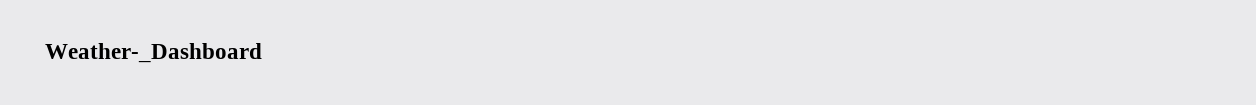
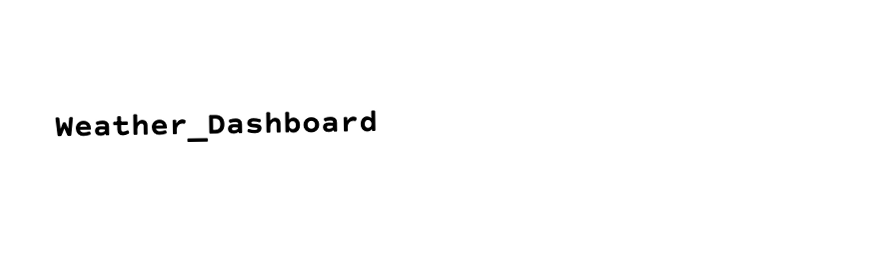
- Weather-_Dashboard
+ Weather_Dashboard

